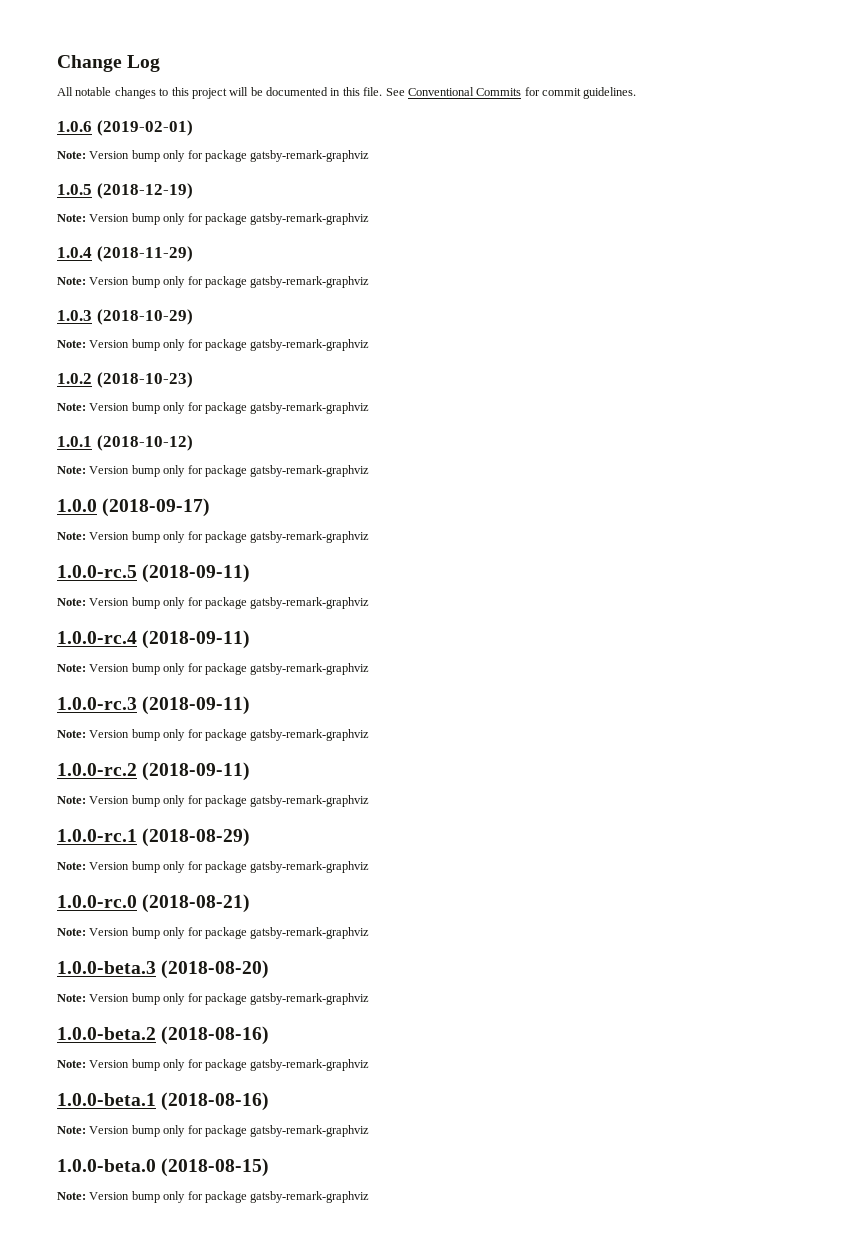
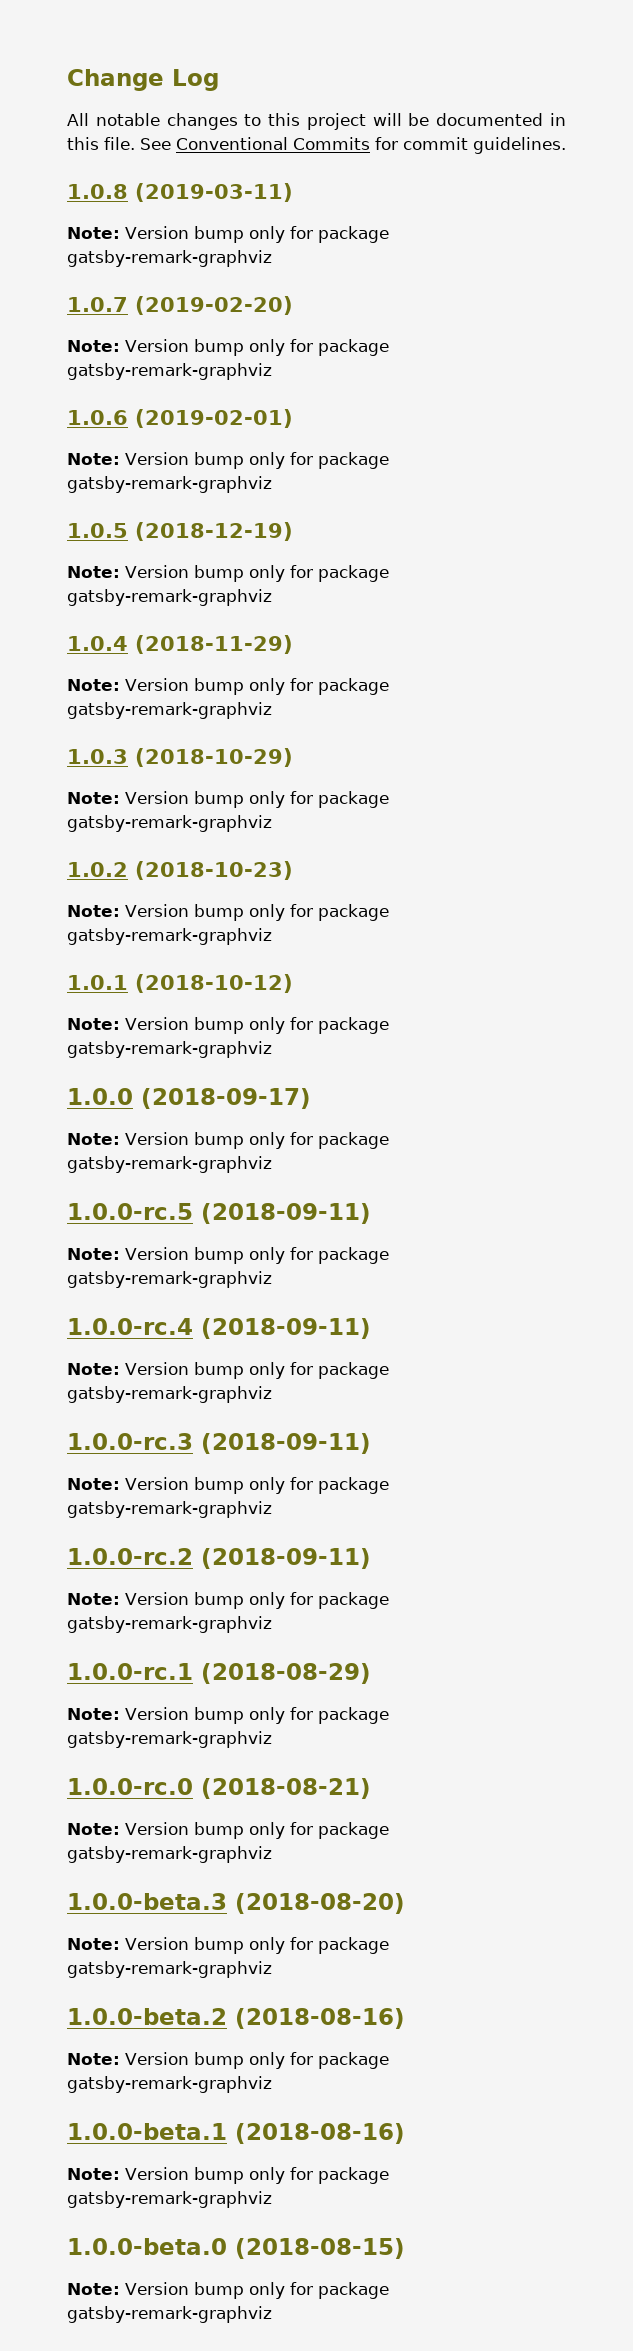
+ 1.0.8 (2019-03-11)
+ Note: Version bump only for package gatsby-remark-graphviz
+ 1.0.7 (2019-02-20)
+ Note: Version bump only for package gatsby-remark-graphviz

